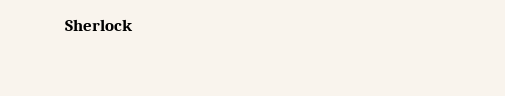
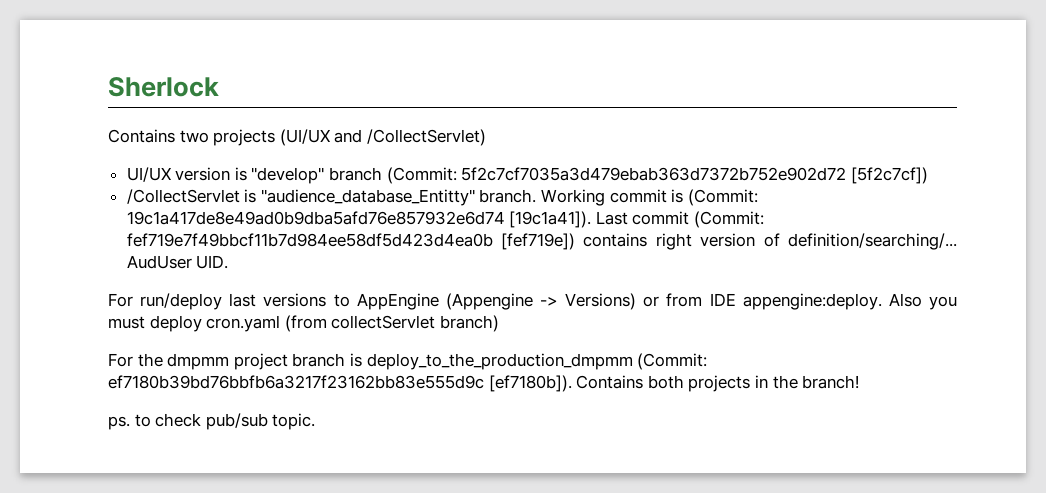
+ Contains two projects (UI/UX and /CollectServlet)
+ UI/UX version is "develop" branch (Commit: 5f2c7cf7035a3d479ebab363d7372b752e902d72 [5f2c7cf])
+ /CollectServlet is "audience_database_Entitty" branch. Working commit is (Commit: 19c1a417de8e49ad0b9dba5afd76e857932e6d74 [19c1a41]). Last commit (Commit: fef719e7f49bbcf11b7d984ee58df5d423d4ea0b [fef719e]) contains right version of definition/searching/... AudUser UID.
+ For run/deploy last versions to AppEngine (Appengine -> Versions) or from IDE appengine:deploy. Also you must deploy cron.yaml (from collectServlet branch)
+ For the dmpmm project branch is deploy_to_the_production_dmpmm (Commit: ef7180b39bd76bbfb6a3217f23162bb83e555d9c [ef7180b]). Contains both projects in the branch!
+ ps. to check pub/sub topic.

